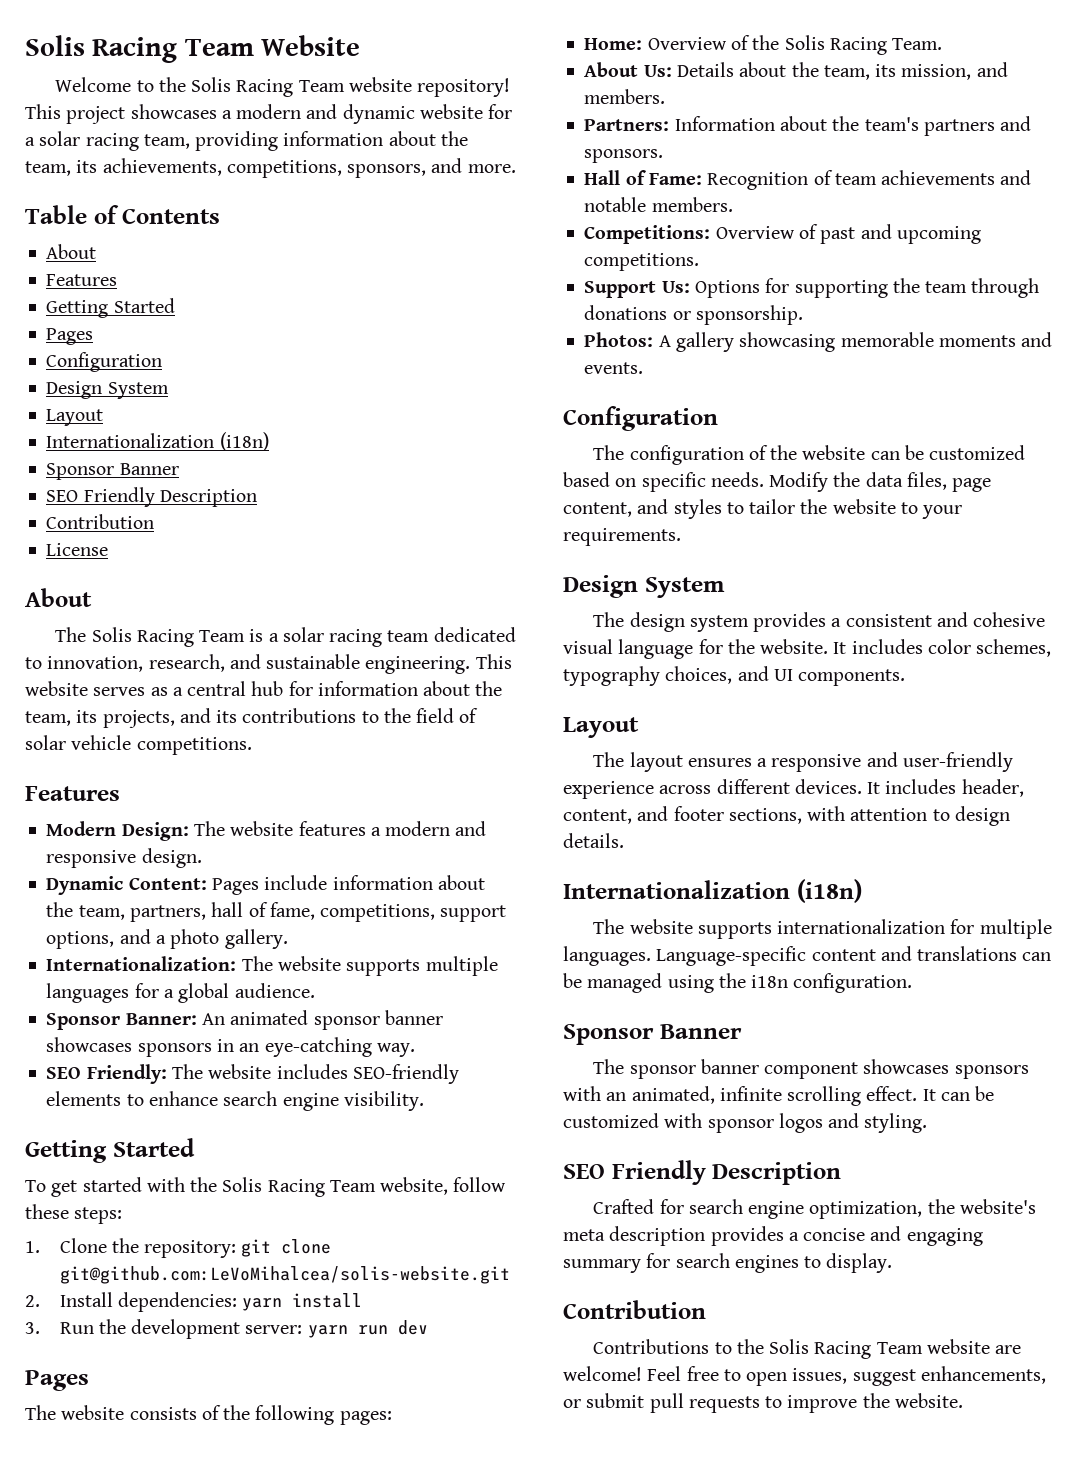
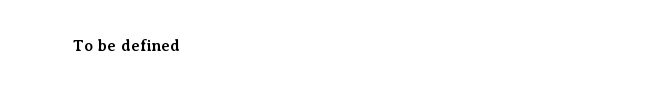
- Solis Racing Team Website
- Welcome to the Solis Racing Team website repository! This project showcases a modern and dynamic website for a solar racing team, providing information about the team, its achievements, competitions, sponsors, and more.
- Table of Contents
- About
- Features
- Getting Started
- Pages
- Configuration
- Design System
- Layout
- Internationalization (i18n)
- Sponsor Banner
- SEO Friendly Description
- Contribution
- License
- About
- The Solis Racing Team is a solar racing team dedicated to innovation, research, and sustainable engineering. This website serves as a central hub for information about the team, its projects, and its contributions to the field of solar vehicle competitions.
- Features
- Modern Design: The website features a modern and responsive design.
- Dynamic Content: Pages include information about the team, partners, hall of fame, competitions, support options, and a photo gallery.
- Internationalization: The website supports multiple languages for a global audience.
- Sponsor Banner: An animated sponsor banner showcases sponsors in an eye-catching way.
- SEO Friendly: The website includes SEO-friendly elements to enhance search engine visibility.
- Getting Started
- To get started with the Solis Racing Team website, follow these steps:
- 1. Clone the repository: git clone git@github.com:LeVoMihalcea/solis-website.git
- 2. Install dependencies: yarn install
- 3. Run the development server: yarn run dev
- Pages
- The website consists of the following pages:
- Home: Overview of the Solis Racing Team.
- About Us: Details about the team, its mission, and members.
- Partners: Information about the team's partners and sponsors.
- Hall of Fame: Recognition of team achievements and notable members.
- Competitions: Overview of past and upcoming competitions.
- Support Us: Options for supporting the team through donations or sponsorship.
- Photos: A gallery showcasing memorable moments and events.
- Configuration
- The configuration of the website can be customized based on specific needs. Modify the data files, page content, and styles to tailor the website to your requirements.
- Design System
- The design system provides a consistent and cohesive visual language for the website. It includes color schemes, typography choices, and UI components.
- Layout
- The layout ensures a responsive and user-friendly experience across different devices. It includes header, content, and footer sections, with attention to design details.
- Internationalization (i18n)
- The website supports internationalization for multiple languages. Language-specific content and translations can be managed using the i18n configuration.
- Sponsor Banner
- The sponsor banner component showcases sponsors with an animated, infinite scrolling effect. It can be customized with sponsor logos and styling.
- SEO Friendly Description
- Crafted for search engine optimization, the website's meta description provides a concise and engaging summary for search engines to display.
- Contribution
- Contributions to the Solis Racing Team website are welcome! Feel free to open issues, suggest enhancements, or submit pull requests to improve the website.
+ To be defined

